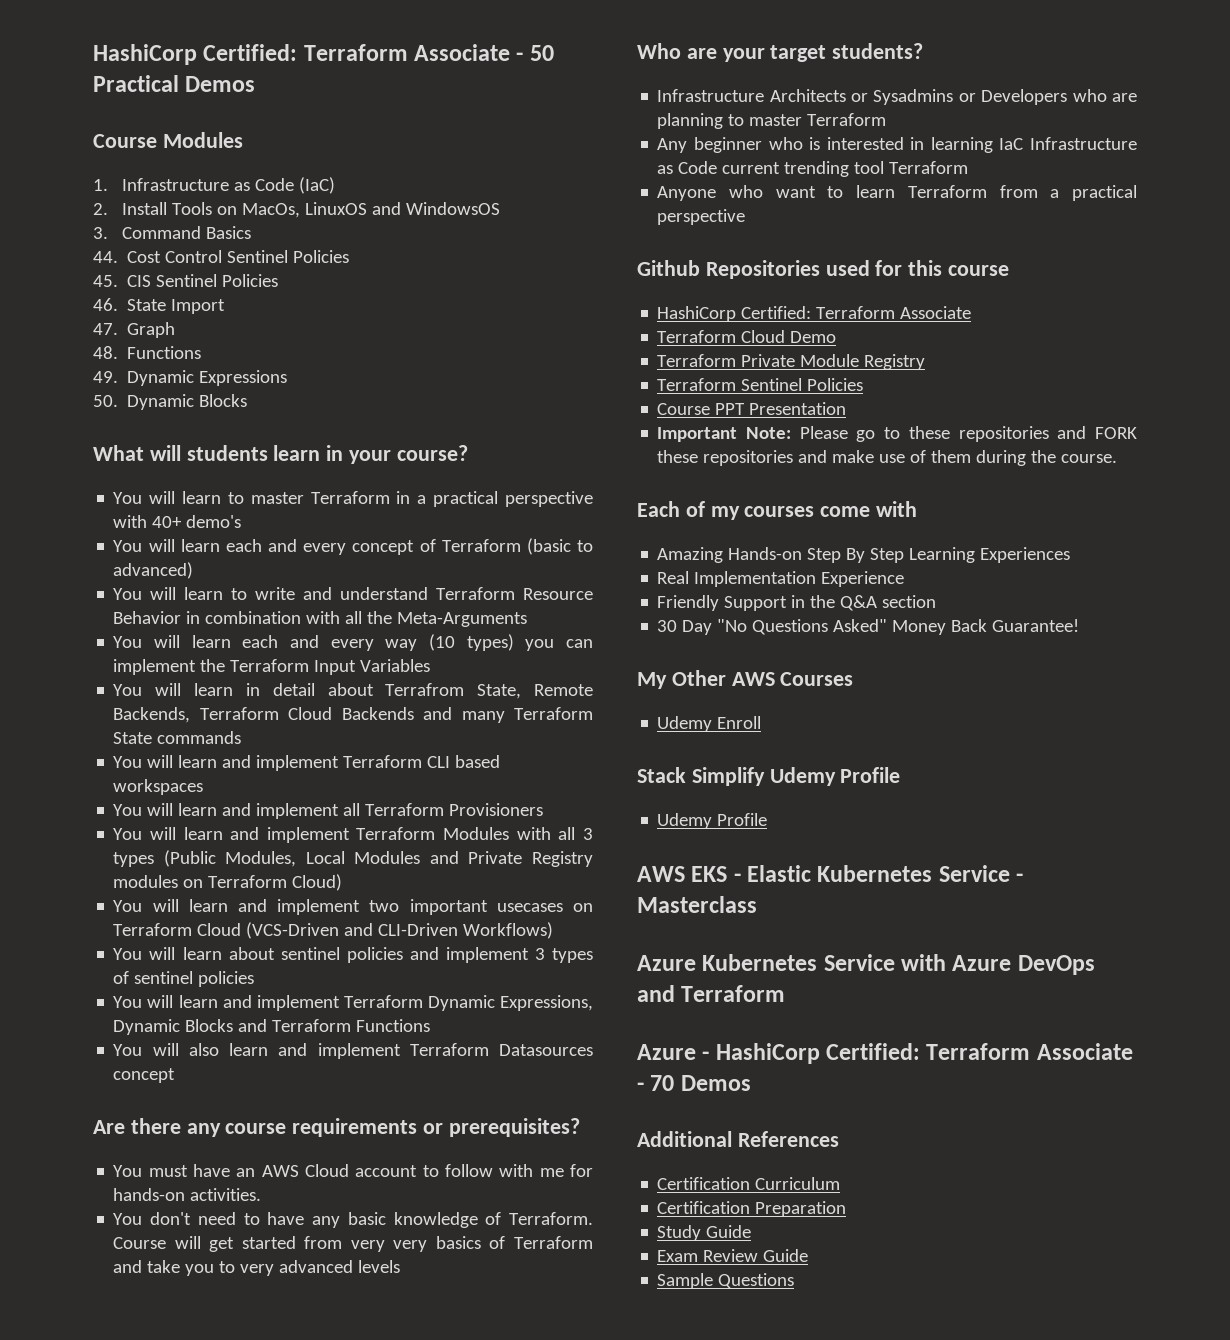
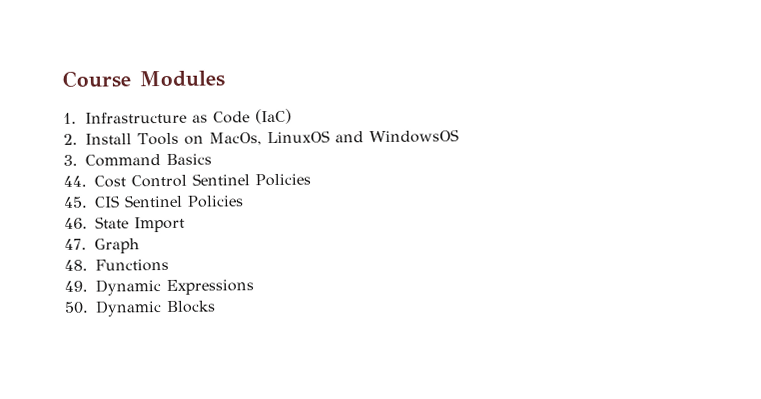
- HashiCorp Certified: Terraform Associate - 50 Practical Demos
- What will students learn in your course?
- You will learn to master Terraform in a practical perspective with 40+ demo's
- You will learn each and every concept of Terraform (basic to advanced)
- You will learn to write and understand Terraform Resource Behavior in combination with all the Meta-Arguments
- You will learn each and every way (10 types) you can implement the Terraform Input Variables
- You will learn in detail about Terrafrom State, Remote Backends, Terraform Cloud Backends and many Terraform State commands
- You will learn and implement Terraform CLI based workspaces
- You will learn and implement all Terraform Provisioners
- You will learn and implement Terraform Modules with all 3 types (Public Modules, Local Modules and Private Registry modules on Terraform Cloud)
- You will learn and implement two important usecases on Terraform Cloud (VCS-Driven and CLI-Driven Workflows)
- You will learn about sentinel policies and implement 3 types of sentinel policies
- You will learn and implement Terraform Dynamic Expressions, Dynamic Blocks and Terraform Functions
- You will also learn and implement Terraform Datasources concept
- Are there any course requirements or prerequisites?
- You must have an AWS Cloud account to follow with me for hands-on activities.
- You don't need to have any basic knowledge of Terraform. Course will get started from very very basics of Terraform and take you to very advanced levels
- Who are your target students?
- Infrastructure Architects or Sysadmins or Developers who are planning to master Terraform
- Any beginner who is interested in learning IaC Infrastructure as Code current trending tool Terraform
- Anyone who want to learn Terraform from a practical perspective
- Github Repositories used for this course
- HashiCorp Certified: Terraform Associate
- Terraform Cloud Demo
- Terraform Private Module Registry
- Terraform Sentinel Policies
- Course PPT Presentation
- Important Note: Please go to these repositories and FORK these repositories and make use of them during the course.
- Each of my courses come with
- Amazing Hands-on Step By Step Learning Experiences
- Real Implementation Experience
- Friendly Support in the Q&A section
- 30 Day "No Questions Asked" Money Back Guarantee!
- My Other AWS Courses
- Udemy Enroll
- Stack Simplify Udemy Profile
- Udemy Profile
- AWS EKS - Elastic Kubernetes Service - Masterclass
- Azure Kubernetes Service with Azure DevOps and Terraform
- Azure - HashiCorp Certified: Terraform Associate - 70 Demos
- Additional References
- Certification Curriculum
- Certification Preparation
- Study Guide
- Exam Review Guide
- Sample Questions

